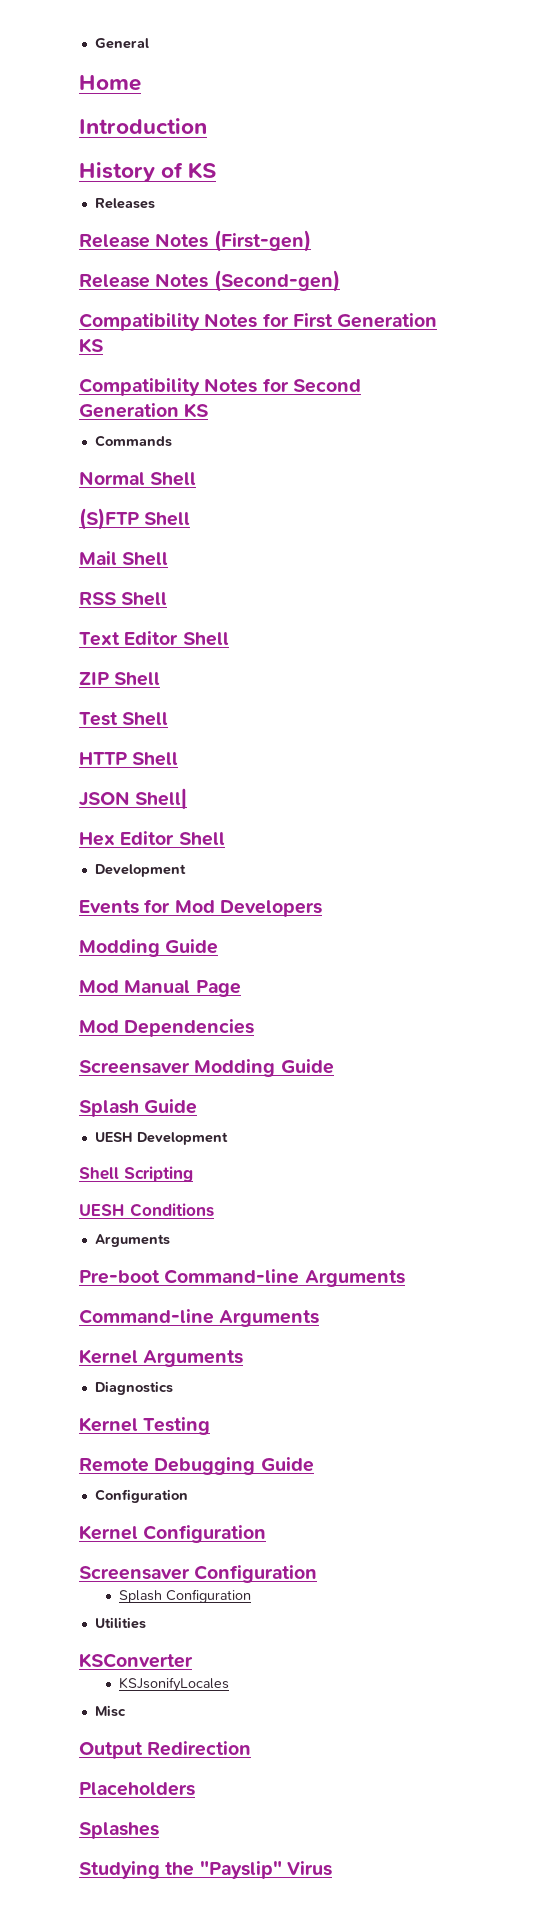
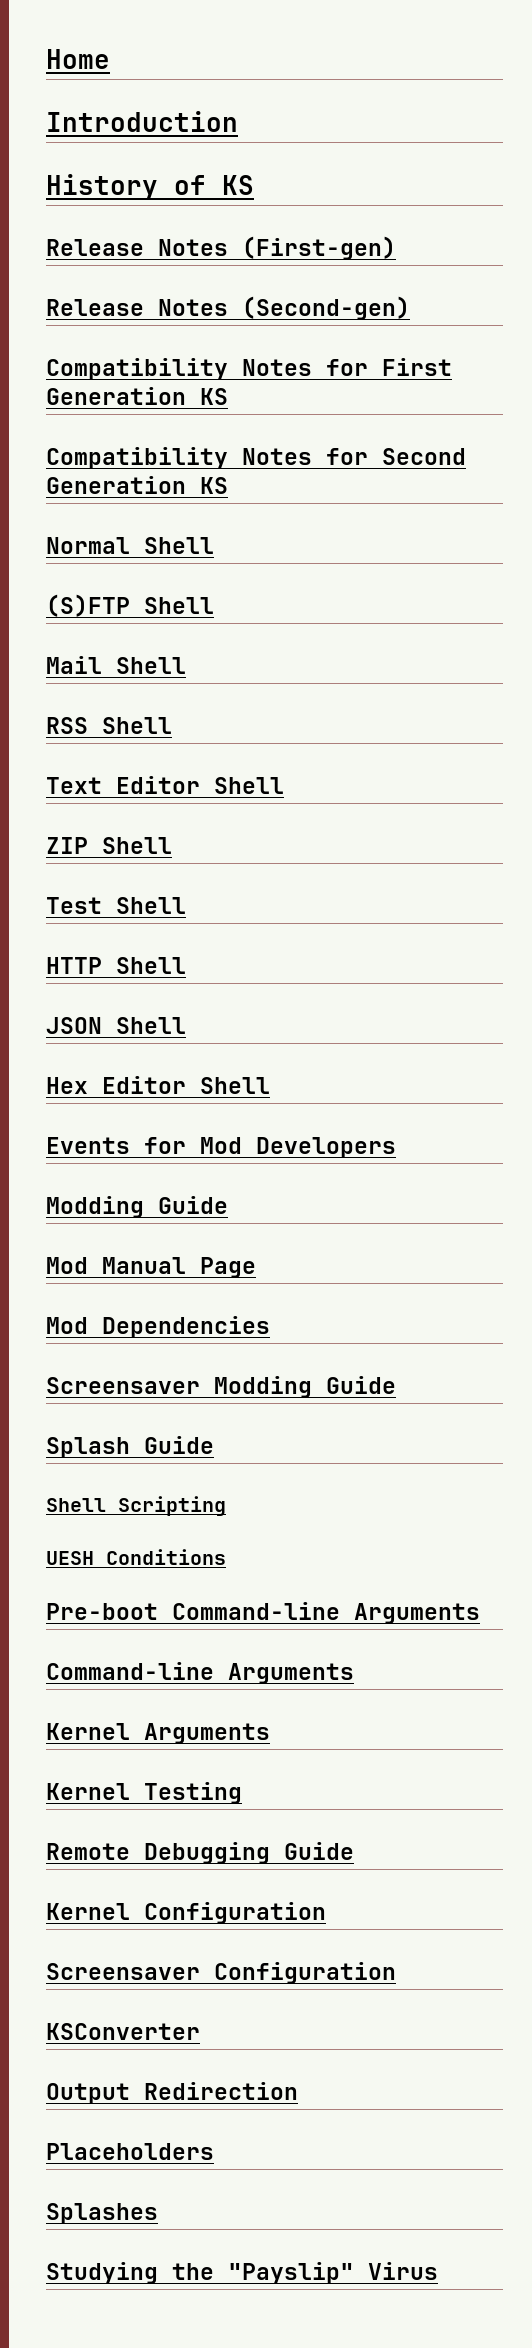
- General
- Releases
- Commands
- JSON Shell|
+ JSON Shell
  Hex Editor Shell
- Development
- UESH Development
  UESH Conditions
- Arguments
- Diagnostics
  Remote Debugging Guide
- Configuration
- Splash Configuration
- Utilities
- KSJsonifyLocales
- Misc

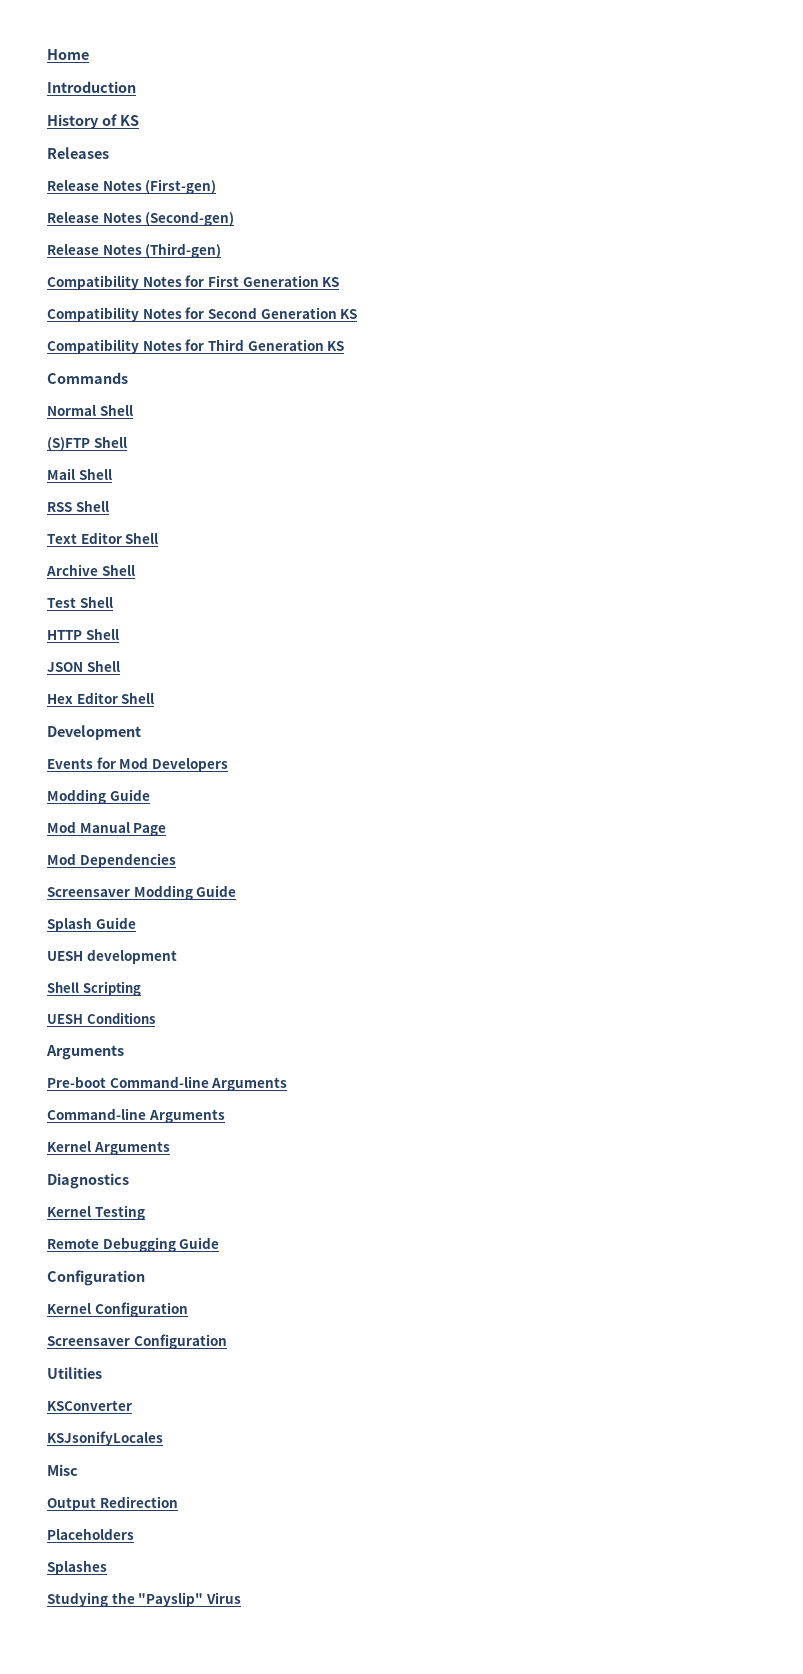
+ Releases
+ Release Notes (Third-gen)
+ Compatibility Notes for Third Generation KS
+ Commands
- ZIP Shell
+ Archive Shell
+ Development
+ UESH development
  UESH Conditions
+ Arguments
+ Diagnostics
  Remote Debugging Guide
+ Configuration
+ Utilities
+ KSJsonifyLocales
+ Misc

